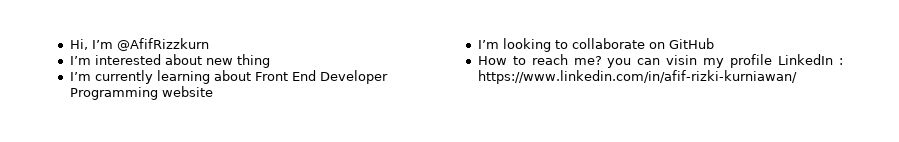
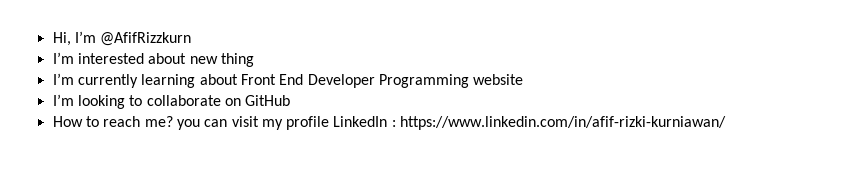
- How to reach me? you can visin my profile LinkedIn : https://www.linkedin.com/in/afif-rizki-kurniawan/
+ How to reach me? you can visit my profile LinkedIn : https://www.linkedin.com/in/afif-rizki-kurniawan/

